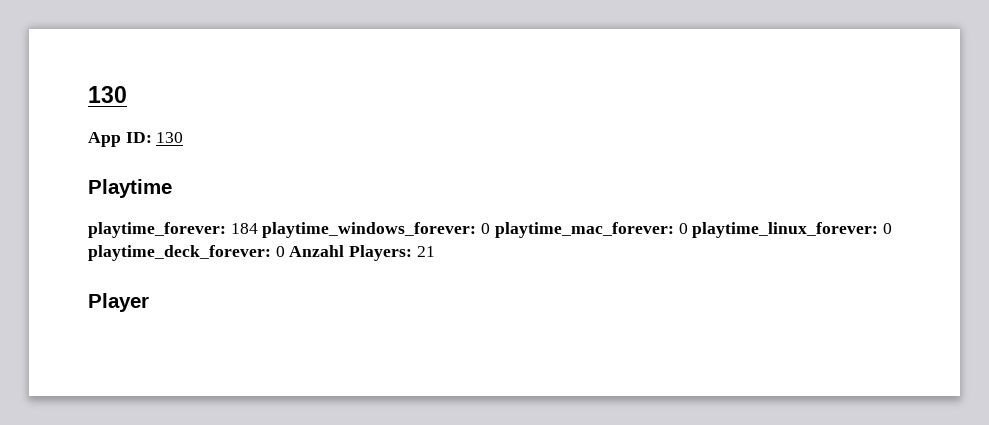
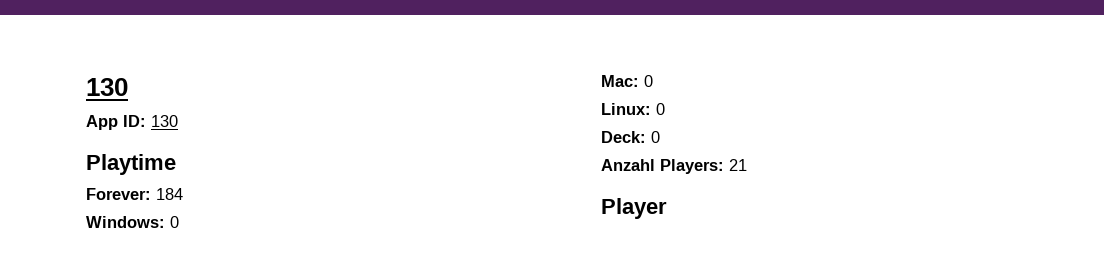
- playtime_forever: 184 playtime_windows_forever: 0 playtime_mac_forever: 0 playtime_linux_forever: 0 playtime_deck_forever: 0 Anzahl Players: 21
+ Forever: 184
+ Windows: 0
+ Mac: 0
+ Linux: 0
+ Deck: 0
+ Anzahl Players: 21

